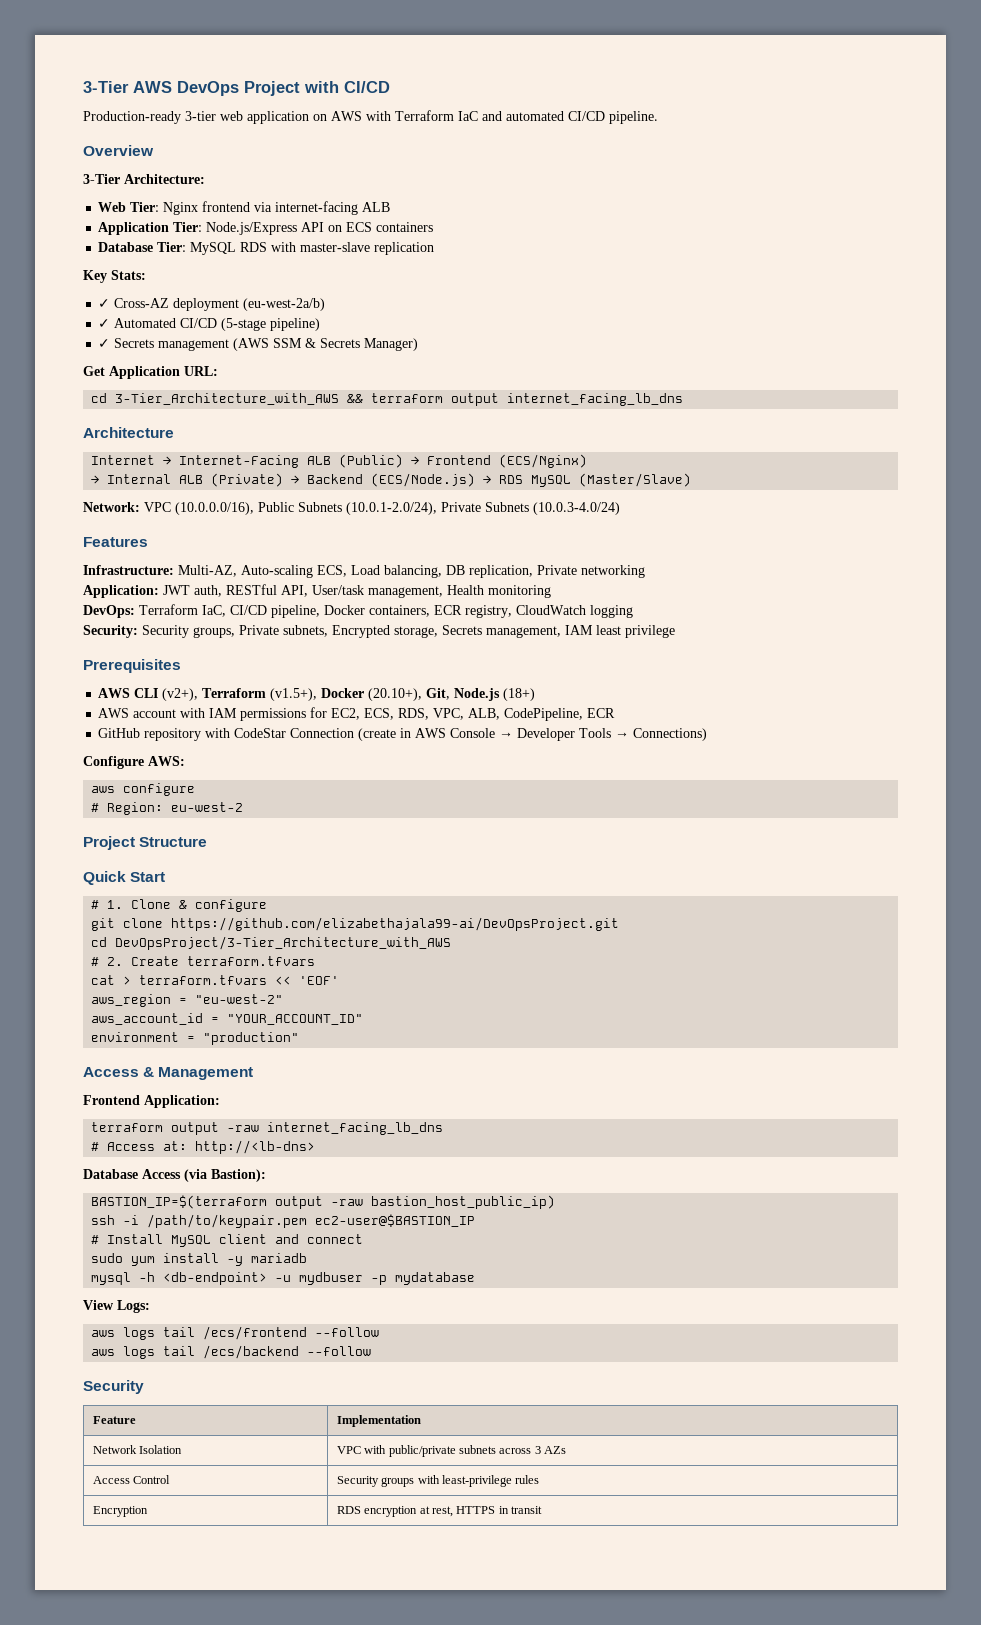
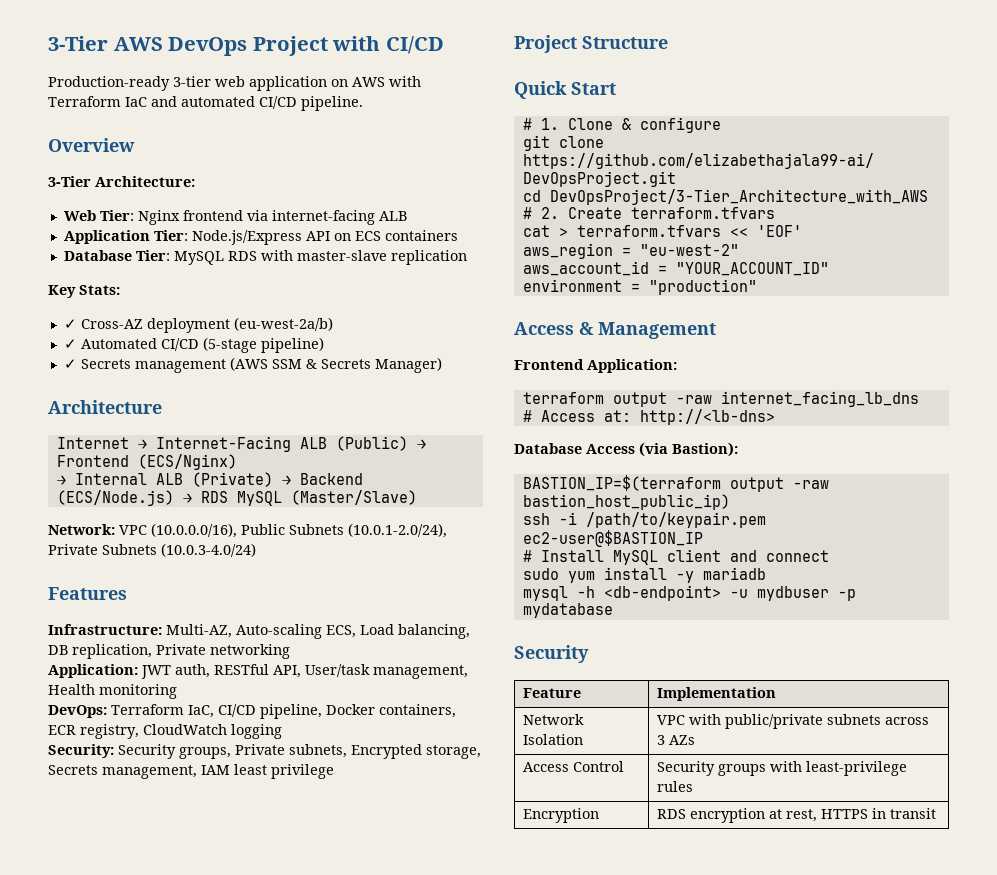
- Get Application URL:
- cd 3-Tier_Architecture_with_AWS && terraform output internet_facing_lb_dns
- Prerequisites
- AWS CLI (v2+), Terraform (v1.5+), Docker (20.10+), Git, Node.js (18+)
- AWS account with IAM permissions for EC2, ECS, RDS, VPC, ALB, CodePipeline, ECR
- GitHub repository with CodeStar Connection (create in AWS Console → Developer Tools → Connections)
- Configure AWS:
- aws configure
- # Region: eu-west-2
- View Logs:
- aws logs tail /ecs/frontend --follow
- aws logs tail /ecs/backend --follow

